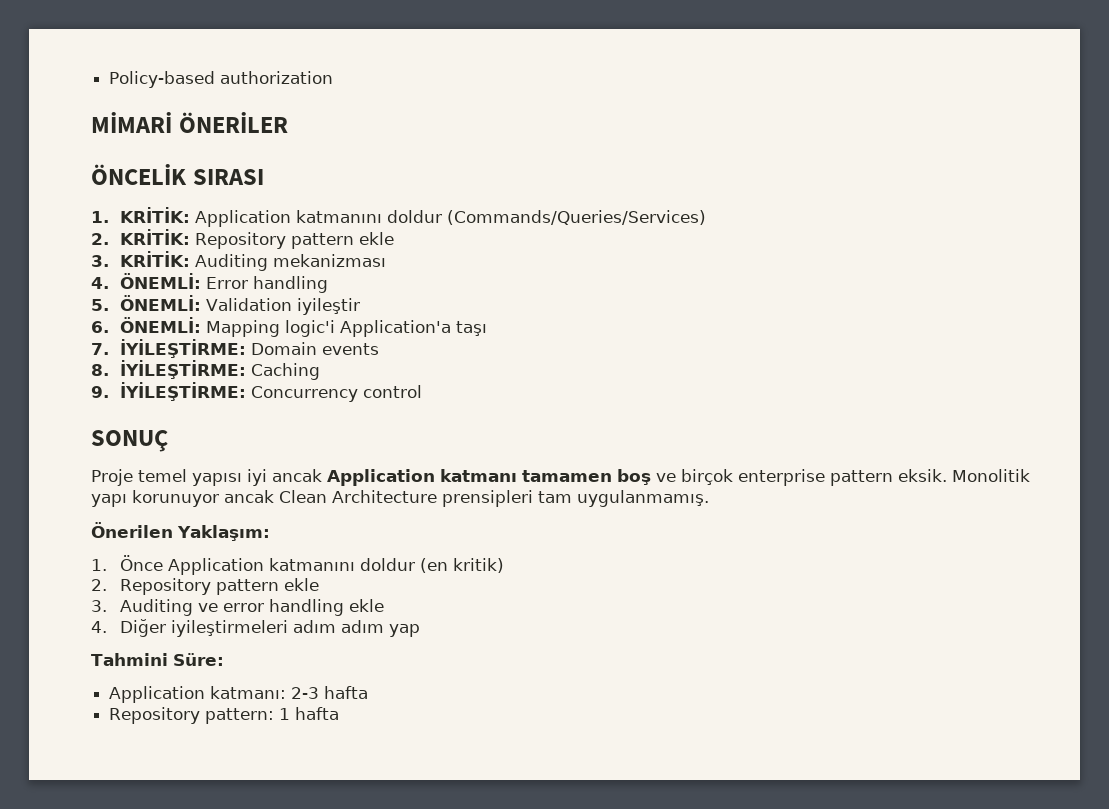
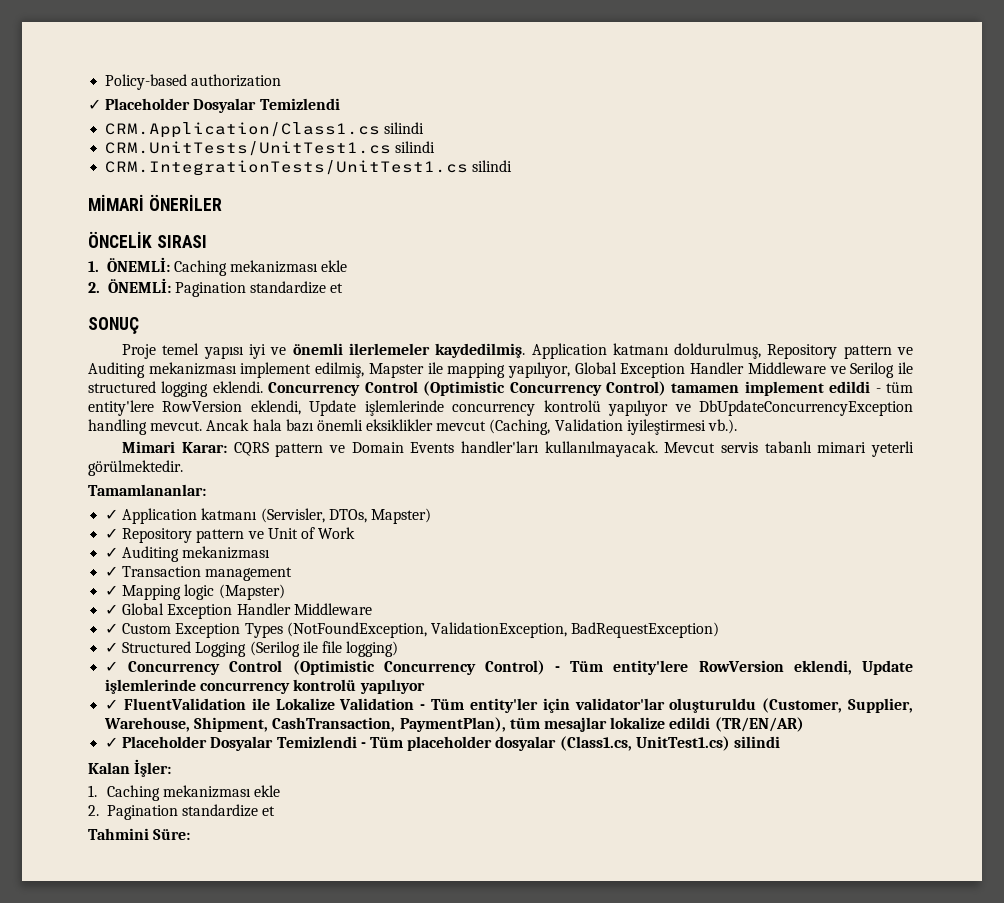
  Policy-based authorization
+ ✓ Placeholder Dosyalar Temizlendi
+ CRM.Application/Class1.cs silindi
+ CRM.UnitTests/UnitTest1.cs silindi
+ CRM.IntegrationTests/UnitTest1.cs silindi
- 1. KRİTİK: Application katmanını doldur (Commands/Queries/Services)
- 2. KRİTİK: Repository pattern ekle
- 3. KRİTİK: Auditing mekanizması
- 4. ÖNEMLİ: Error handling
- 5. ÖNEMLİ: Validation iyileştir
- 6. ÖNEMLİ: Mapping logic'i Application'a taşı
- 7. İYİLEŞTİRME: Domain events
- 8. İYİLEŞTİRME: Caching
- 9. İYİLEŞTİRME: Concurrency control
+ 1. ÖNEMLİ: Caching mekanizması ekle
+ 2. ÖNEMLİ: Pagination standardize et
- Proje temel yapısı iyi ancak Application katmanı tamamen boş ve birçok enterprise pattern eksik. Monolitik yapı korunuyor ancak Clean Architecture prensipleri tam uygulanmamış.
- Önerilen Yaklaşım:
- 1. Önce Application katmanını doldur (en kritik)
- 2. Repository pattern ekle
- 3. Auditing ve error handling ekle
- 4. Diğer iyileştirmeleri adım adım yap
+ Proje temel yapısı iyi ve önemli ilerlemeler kaydedilmiş. Application katmanı doldurulmuş, Repository pattern ve Auditing mekanizması implement edilmiş, Mapster ile mapping yapılıyor, Global Exception Handler Middleware ve Serilog ile structured logging eklendi. Concurrency Control (Optimistic Concurrency Control) tamamen implement edildi - tüm entity'lere RowVersion eklendi, Update işlemlerinde concurrency kontrolü yapılıyor ve DbUpdateConcurrencyException handling mevcut. Ancak hala bazı önemli eksiklikler mevcut (Caching, Validation iyileştirmesi vb.).
+ Mimari Karar: CQRS pattern ve Domain Events handler'ları kullanılmayacak. Mevcut servis tabanlı mimari yeterli görülmektedir.
+ Tamamlananlar:
+ ✓ Application katmanı (Servisler, DTOs, Mapster)
+ ✓ Repository pattern ve Unit of Work
+ ✓ Auditing mekanizması
+ ✓ Transaction management
+ ✓ Mapping logic (Mapster)
+ ✓ Global Exception Handler Middleware
+ ✓ Custom Exception Types (NotFoundException, ValidationException, BadRequestException)
+ ✓ Structured Logging (Serilog ile file logging)
+ ✓ Concurrency Control (Optimistic Concurrency Control) - Tüm entity'lere RowVersion eklendi, Update işlemlerinde concurrency kontrolü yapılıyor
+ ✓ FluentValidation ile Lokalize Validation - Tüm entity'ler için validator'lar oluşturuldu (Customer, Supplier, Warehouse, Shipment, CashTransaction, PaymentPlan), tüm mesajlar lokalize edildi (TR/EN/AR)
+ ✓ Placeholder Dosyalar Temizlendi - Tüm placeholder dosyalar (Class1.cs, UnitTest1.cs) silindi
+ Kalan İşler:
+ 1. Caching mekanizması ekle
+ 2. Pagination standardize et
  Tahmini Süre:
- Application katmanı: 2-3 hafta
- Repository pattern: 1 hafta

